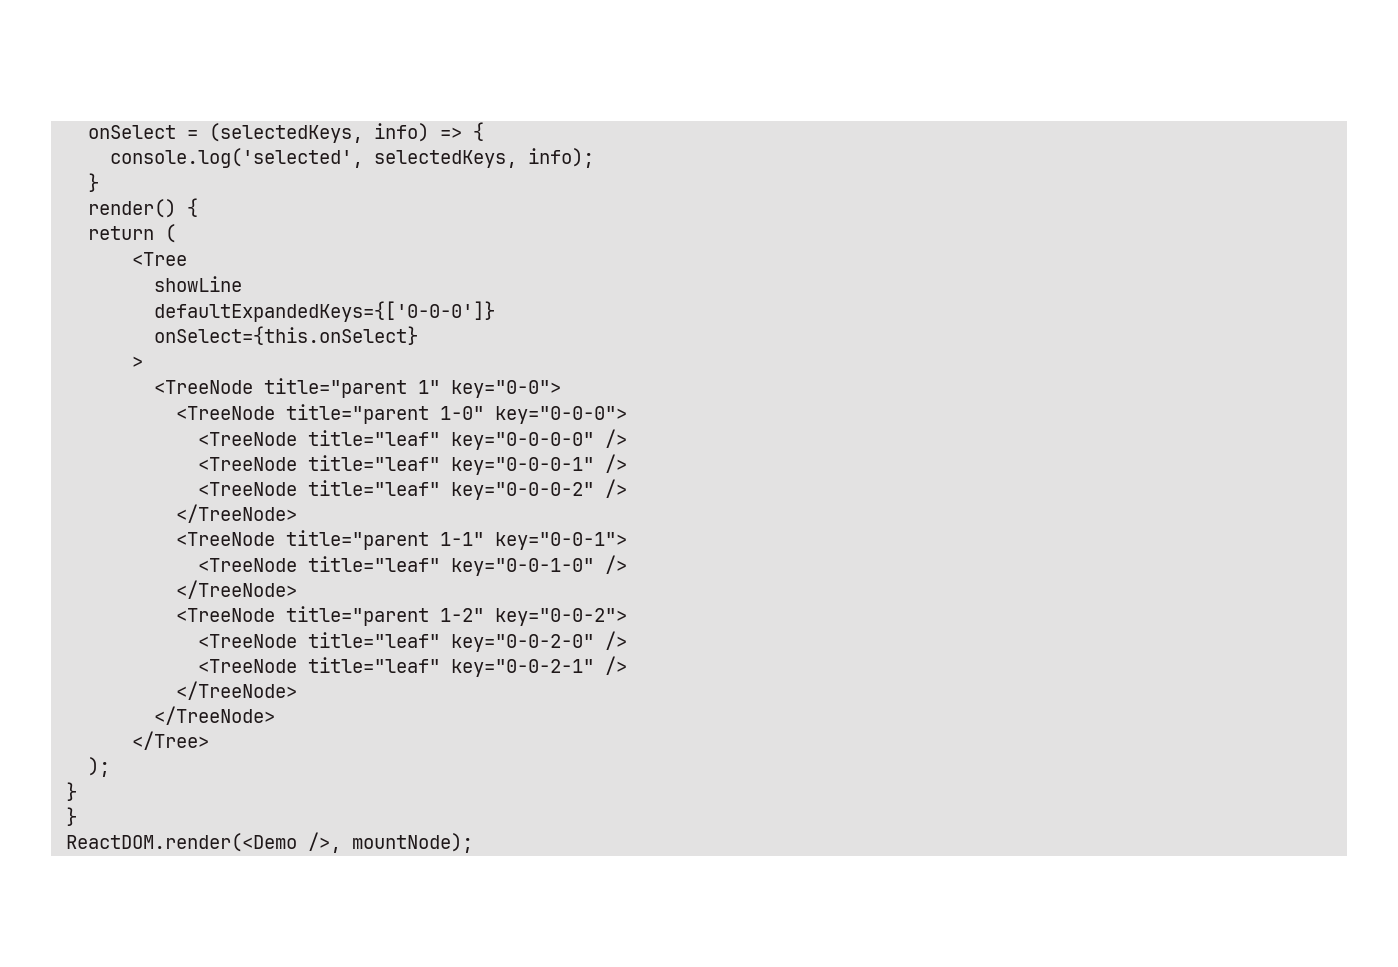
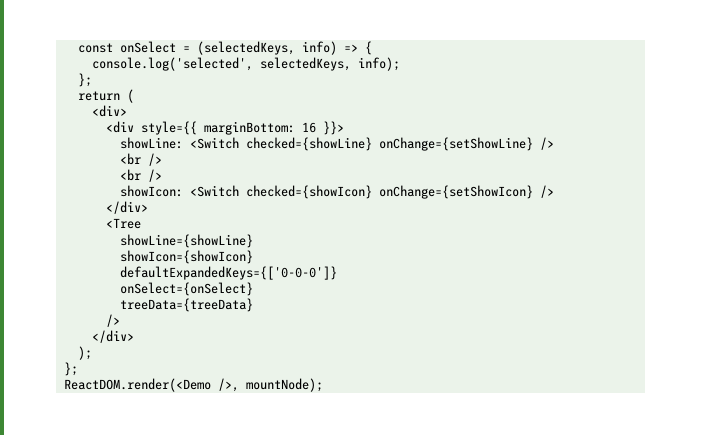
- onSelect = (selectedKeys, info) => {
+ const onSelect = (selectedKeys, info) => {
  console.log('selected', selectedKeys, info);
- }
- render() {
+ };
+ <div>
+ <div style={{ marginBottom: 16 }}>
+ showLine: <Switch checked={showLine} onChange={setShowLine} />
+ <br />
+ <br />
+ showIcon: <Switch checked={showIcon} onChange={setShowIcon} />
+ </div>
- showLine
+ showLine={showLine}
+ showIcon={showIcon}
- onSelect={this.onSelect}
- >
- <TreeNode title="parent 1" key="0-0">
- <TreeNode title="parent 1-0" key="0-0-0">
- <TreeNode title="leaf" key="0-0-0-0" />
- <TreeNode title="leaf" key="0-0-0-1" />
- <TreeNode title="leaf" key="0-0-0-2" />
- </TreeNode>
- <TreeNode title="parent 1-1" key="0-0-1">
- <TreeNode title="leaf" key="0-0-1-0" />
- </TreeNode>
- <TreeNode title="parent 1-2" key="0-0-2">
- <TreeNode title="leaf" key="0-0-2-0" />
- <TreeNode title="leaf" key="0-0-2-1" />
- </TreeNode>
- </TreeNode>
- </Tree>
+ onSelect={onSelect}
+ treeData={treeData}
+ />
+ </div>
  );
- }
- }
+ };

